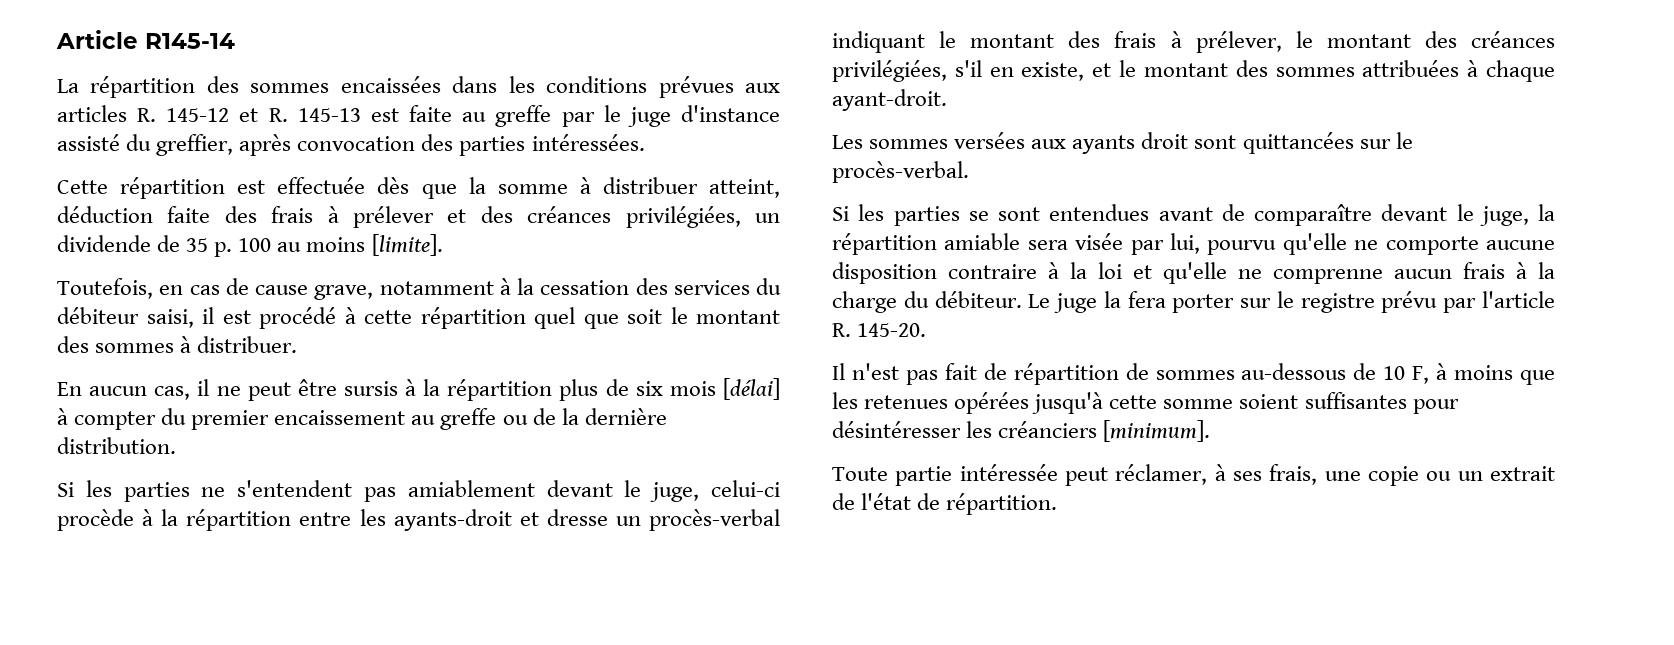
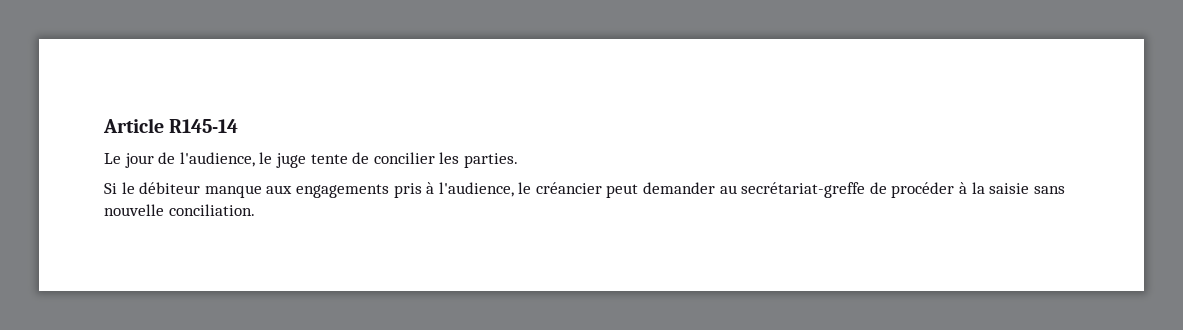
- La répartition des sommes encaissées dans les conditions prévues aux articles R. 145-12 et R. 145-13 est faite au greffe par le juge d'instance assisté du greffier, après convocation des parties intéressées.
- Cette répartition est effectuée dès que la somme à distribuer atteint, déduction faite des frais à prélever et des créances privilégiées, un dividende de 35 p. 100 au moins [limite].
- Toutefois, en cas de cause grave, notamment à la cessation des services du débiteur saisi, il est procédé à cette répartition quel que soit le montant des sommes à distribuer.
- En aucun cas, il ne peut être sursis à la répartition plus de six mois [délai] à compter du premier encaissement au greffe ou de la dernière distribution.
- Si les parties ne s'entendent pas amiablement devant le juge, celui-ci procède à la répartition entre les ayants-droit et dresse un procès-verbal indiquant le montant des frais à prélever, le montant des créances privilégiées, s'il en existe, et le montant des sommes attribuées à chaque ayant-droit.
- Les sommes versées aux ayants droit sont quittancées sur le procès-verbal.
- Si les parties se sont entendues avant de comparaître devant le juge, la répartition amiable sera visée par lui, pourvu qu'elle ne comporte aucune disposition contraire à la loi et qu'elle ne comprenne aucun frais à la charge du débiteur. Le juge la fera porter sur le registre prévu par l'article R. 145-20.
- Il n'est pas fait de répartition de sommes au-dessous de 10 F, à moins que les retenues opérées jusqu'à cette somme soient suffisantes pour désintéresser les créanciers [minimum].
- Toute partie intéressée peut réclamer, à ses frais, une copie ou un extrait de l'état de répartition.
+ Le jour de l'audience, le juge tente de concilier les parties.
+ Si le débiteur manque aux engagements pris à l'audience, le créancier peut demander au secrétariat-greffe de procéder à la saisie sans nouvelle conciliation.

